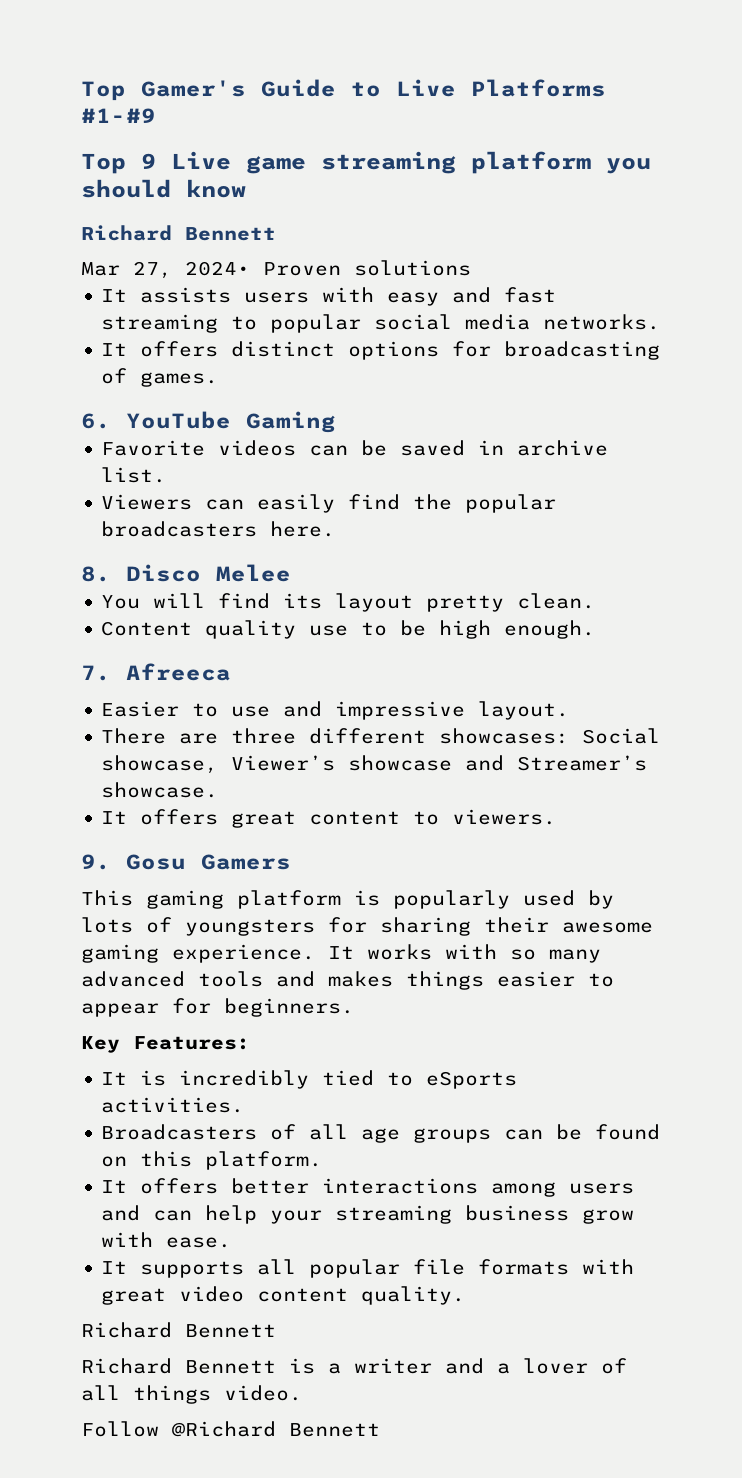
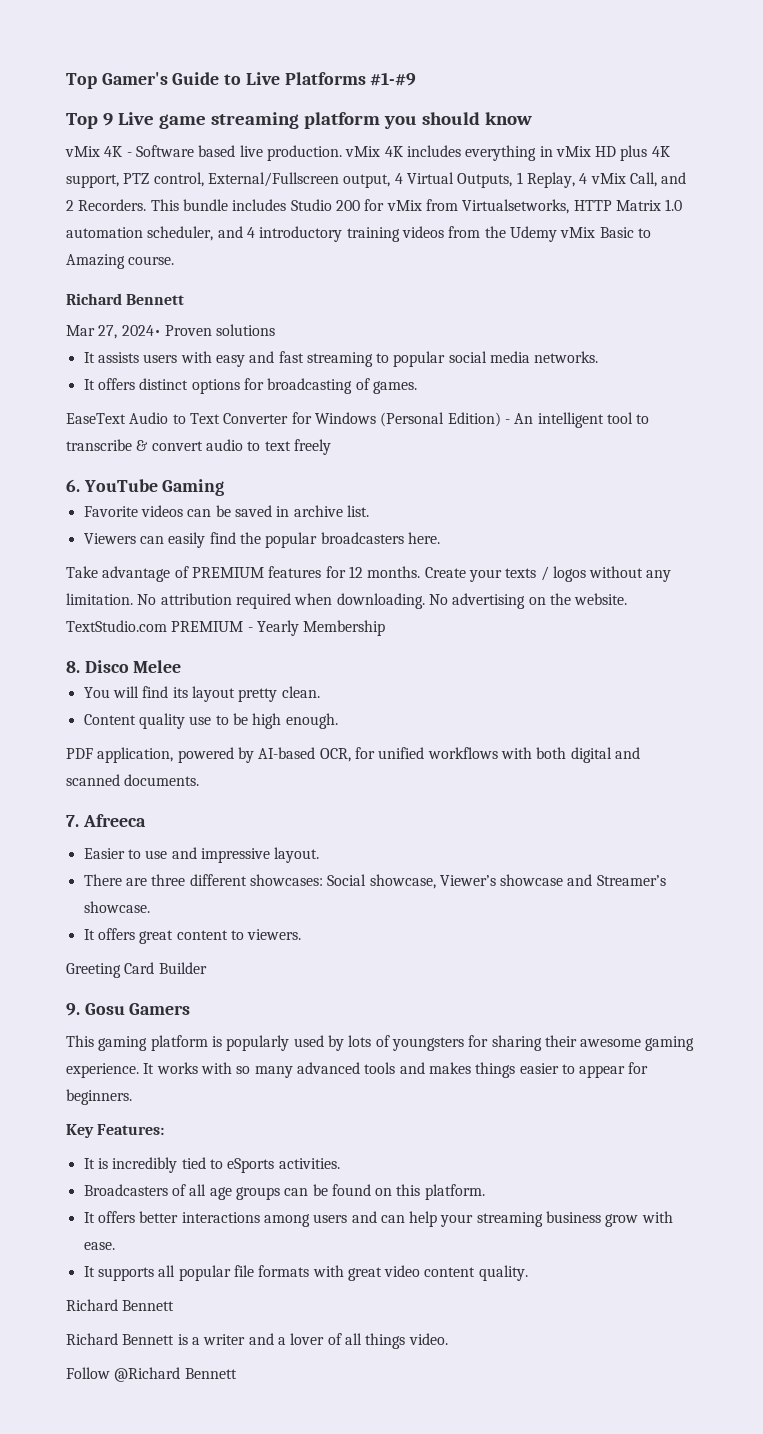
+ vMix 4K - Software based live production. vMix 4K includes everything in vMix HD plus 4K support, PTZ control, External/Fullscreen output, 4 Virtual Outputs, 1 Replay, 4 vMix Call, and 2 Recorders. This bundle includes Studio 200 for vMix from Virtualsetworks, HTTP Matrix 1.0 automation scheduler, and 4 introductory training videos from the Udemy vMix Basic to Amazing course.
+ EaseText Audio to Text Converter for Windows (Personal Edition) - An intelligent tool to transcribe & convert audio to text freely
+ Take advantage of PREMIUM features for 12 months. Create your texts / logos without any limitation. No attribution required when downloading. No advertising on the website. TextStudio.com PREMIUM - Yearly Membership
+ PDF application, powered by AI-based OCR, for unified workflows with both digital and scanned documents.
+ Greeting Card Builder

